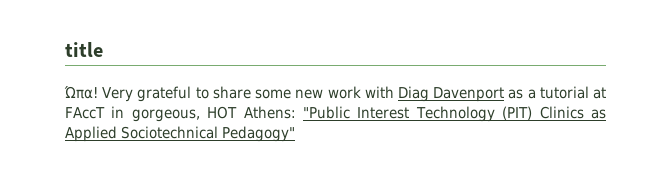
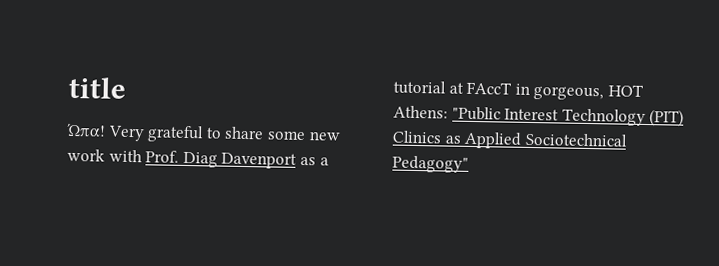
- Very grateful to share some new work with Diag Davenport as a tutorial at FAccT in gorgeous, HOT Athens: "Public Interest Technology (PIT) Clinics as Applied Sociotechnical Pedagogy"
+ Very grateful to share some new work with Prof. Diag Davenport as a tutorial at FAccT in gorgeous, HOT Athens: "Public Interest Technology (PIT) Clinics as Applied Sociotechnical Pedagogy"

